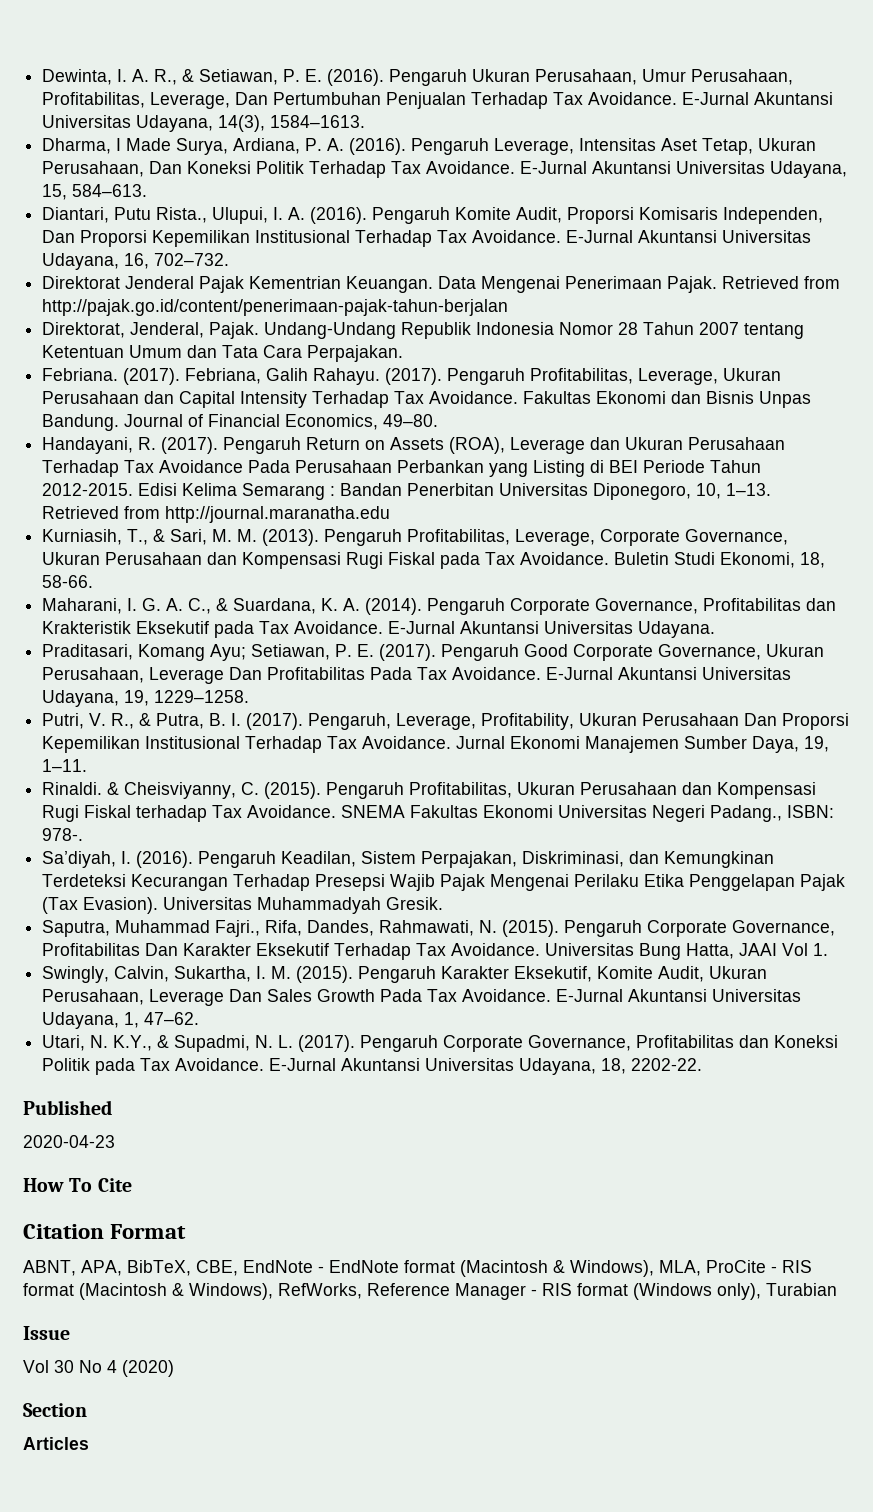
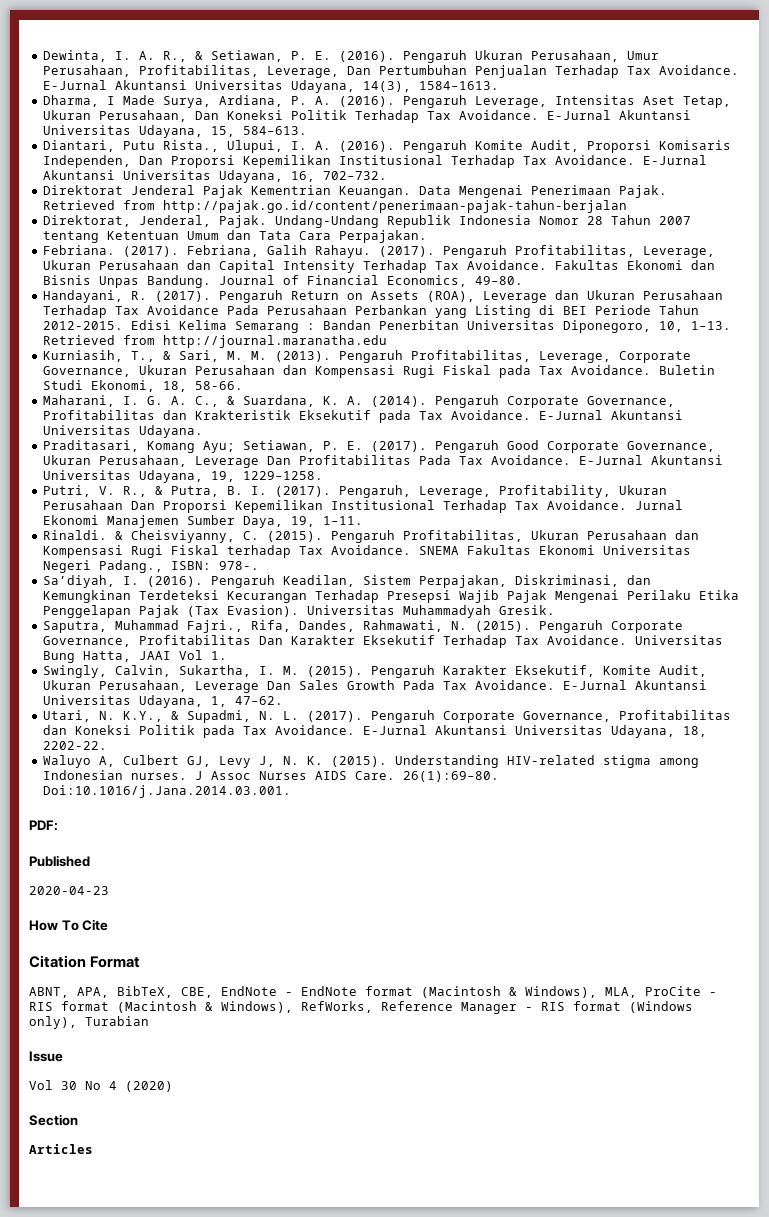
+ Waluyo A, Culbert GJ, Levy J, N. K. (2015). Understanding HIV-related stigma among Indonesian nurses. J Assoc Nurses AIDS Care. 26(1):69–80. Doi:10.1016/j.Jana.2014.03.001.
+ PDF:

